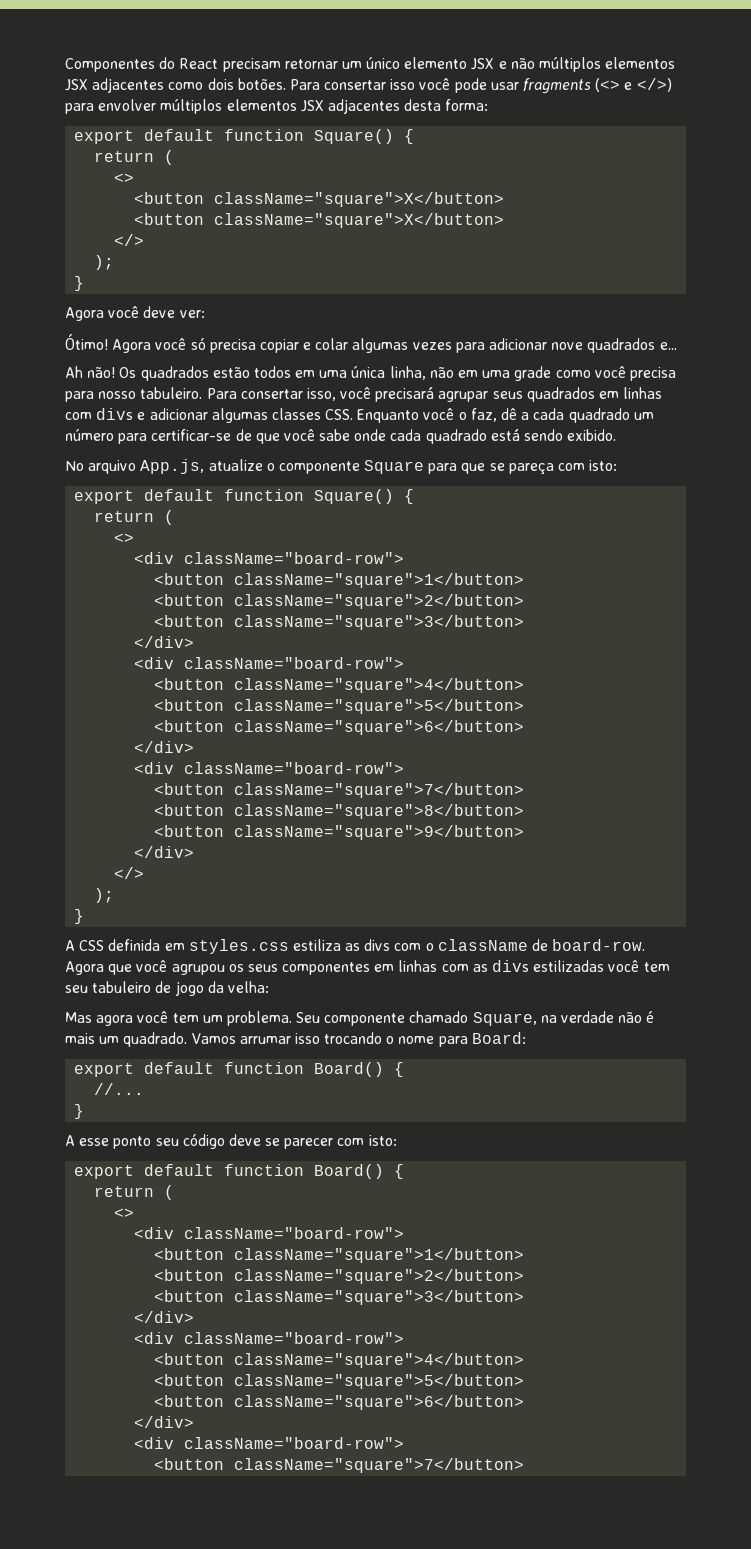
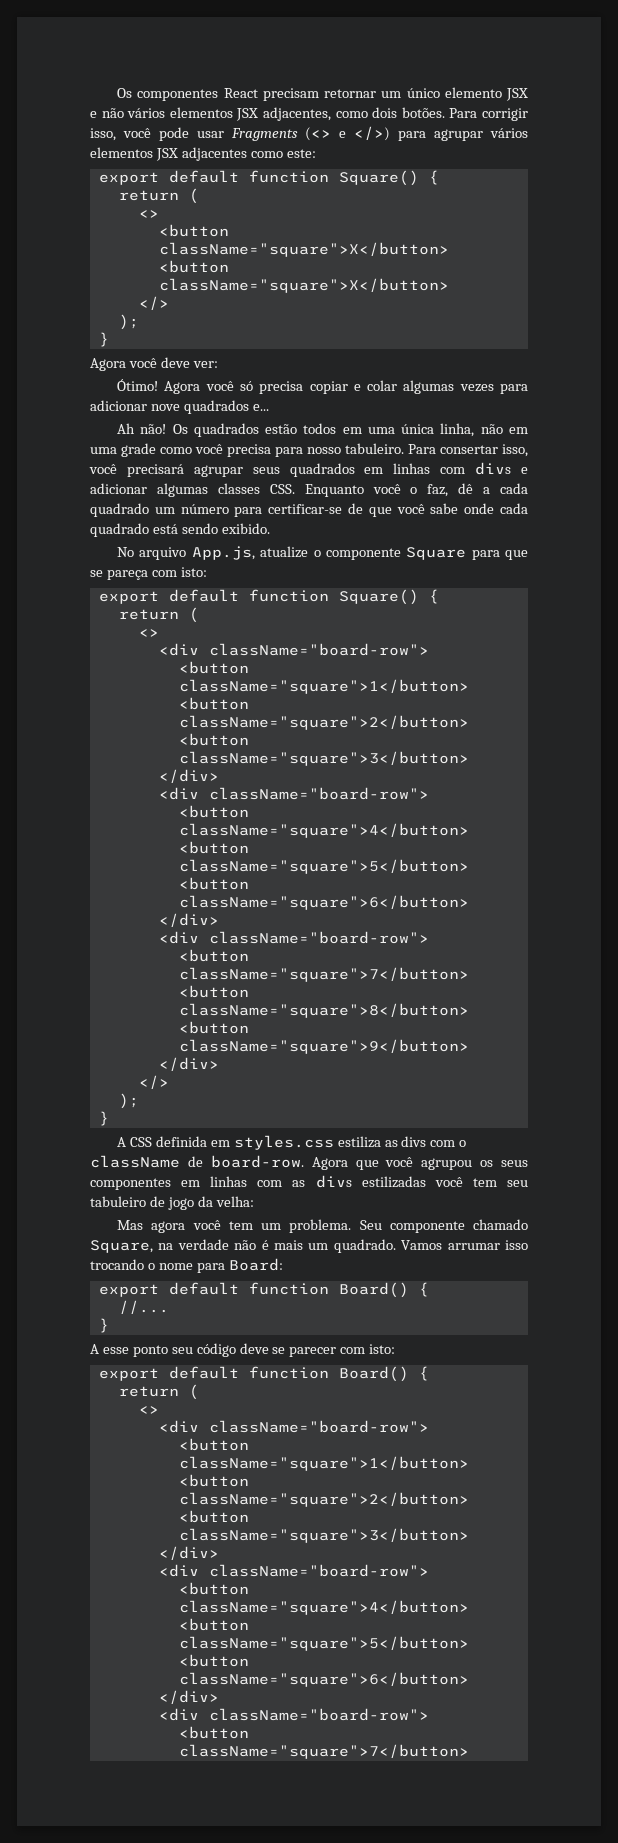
- Componentes do React precisam retornar um único elemento JSX e não múltiplos elementos JSX adjacentes como dois botões. Para consertar isso você pode usar fragments (<> e </>) para envolver múltiplos elementos JSX adjacentes desta forma:
+ Os componentes React precisam retornar um único elemento JSX e não vários elementos JSX adjacentes, como dois botões. Para corrigir isso, você pode usar Fragments (<> e </>) para agrupar vários elementos JSX adjacentes como este:

